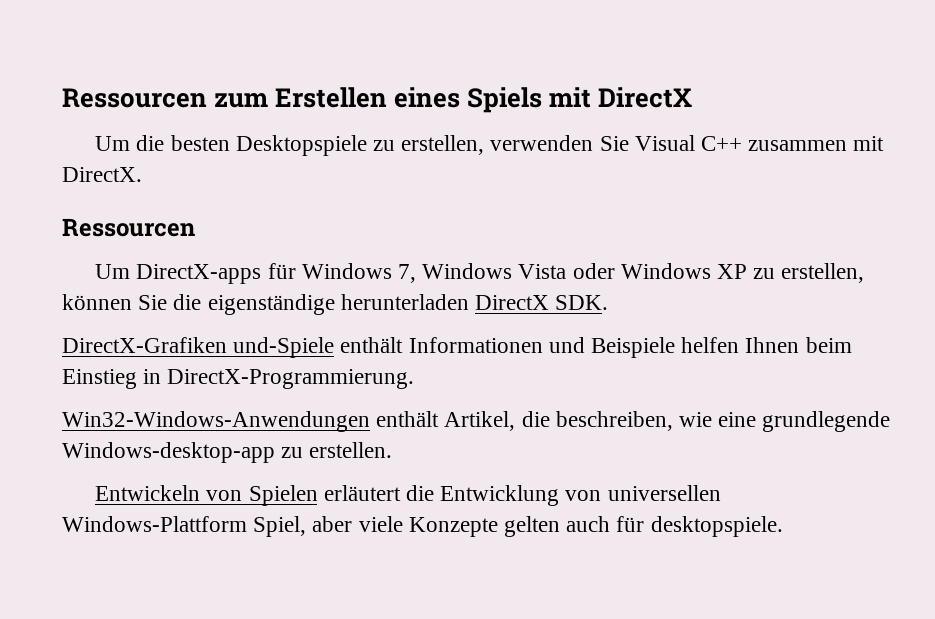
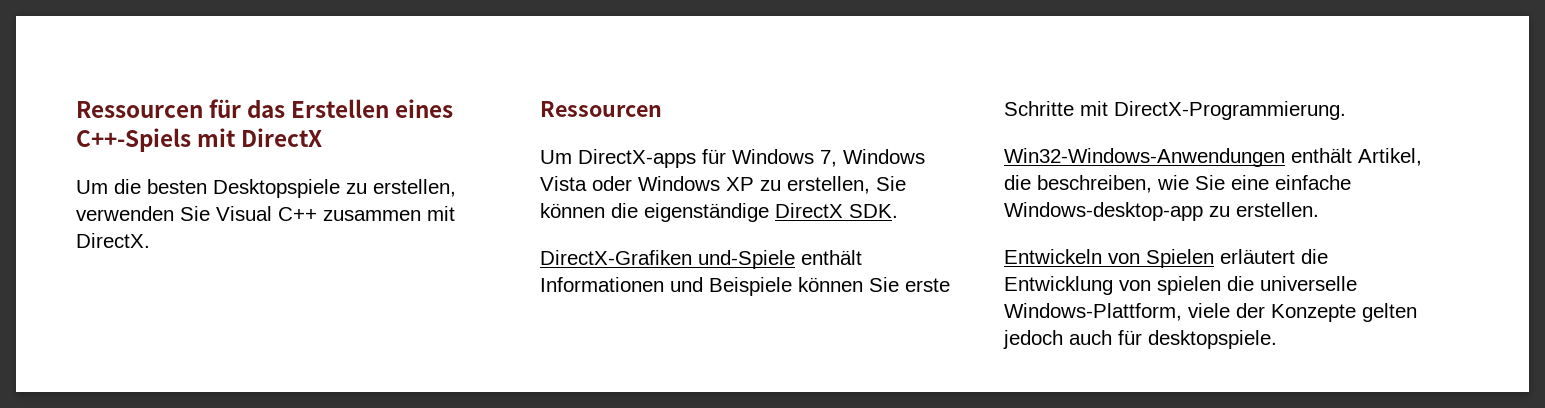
- Ressourcen zum Erstellen eines Spiels mit DirectX
+ Ressourcen für das Erstellen eines C++-Spiels mit DirectX
- Um DirectX-apps für Windows 7, Windows Vista oder Windows XP zu erstellen, können Sie die eigenständige herunterladen DirectX SDK.
+ Um DirectX-apps für Windows 7, Windows Vista oder Windows XP zu erstellen, Sie können die eigenständige DirectX SDK.
- DirectX-Grafiken und-Spiele enthält Informationen und Beispiele helfen Ihnen beim Einstieg in DirectX-Programmierung.
+ DirectX-Grafiken und-Spiele enthält Informationen und Beispiele können Sie erste Schritte mit DirectX-Programmierung.
- Win32-Windows-Anwendungen enthält Artikel, die beschreiben, wie eine grundlegende Windows-desktop-app zu erstellen.
+ Win32-Windows-Anwendungen enthält Artikel, die beschreiben, wie Sie eine einfache Windows-desktop-app zu erstellen.
- Entwickeln von Spielen erläutert die Entwicklung von universellen Windows-Plattform Spiel, aber viele Konzepte gelten auch für desktopspiele.
+ Entwickeln von Spielen erläutert die Entwicklung von spielen die universelle Windows-Plattform, viele der Konzepte gelten jedoch auch für desktopspiele.

